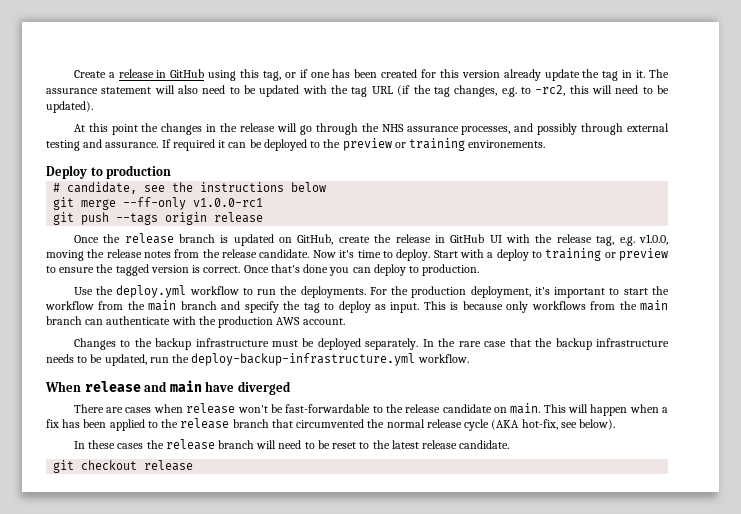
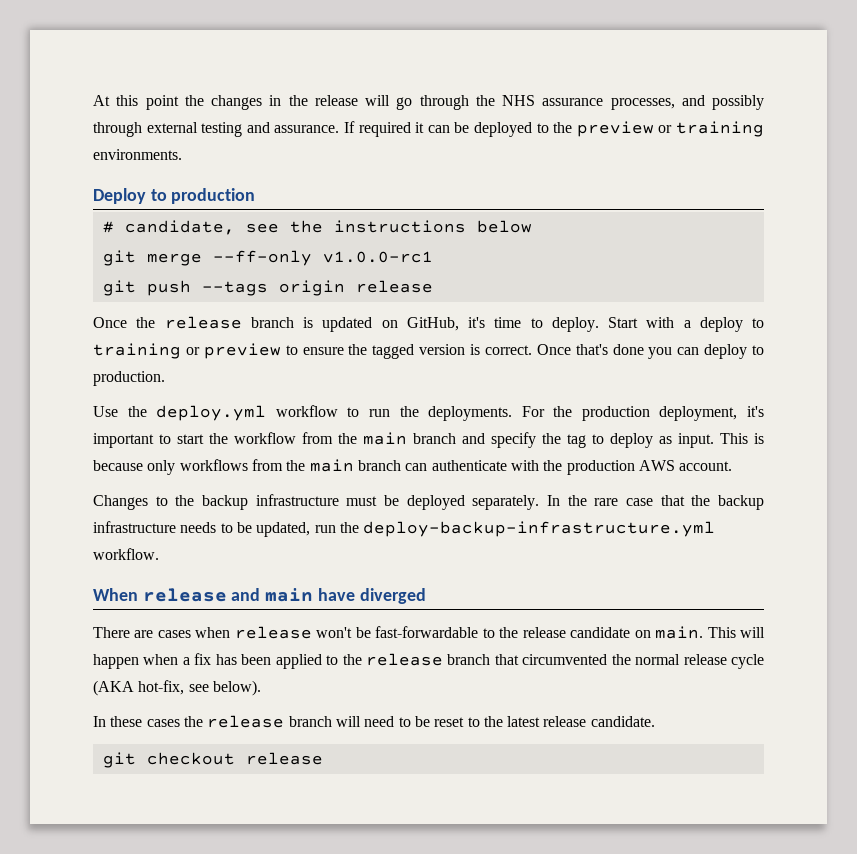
- Create a release in GitHub using this tag, or if one has been created for this version already update the tag in it. The assurance statement will also need to be updated with the tag URL (if the tag changes, e.g. to -rc2, this will need to be updated).
- If required it can be deployed to the preview or training environements.
+ If required it can be deployed to the preview or training environments.
- Once the release branch is updated on GitHub, create the release in GitHub UI with the release tag, e.g. v1.0.0, moving the release notes from the release candidate. Now it's time to deploy.
+ Once the release branch is updated on GitHub, it's time to deploy.

